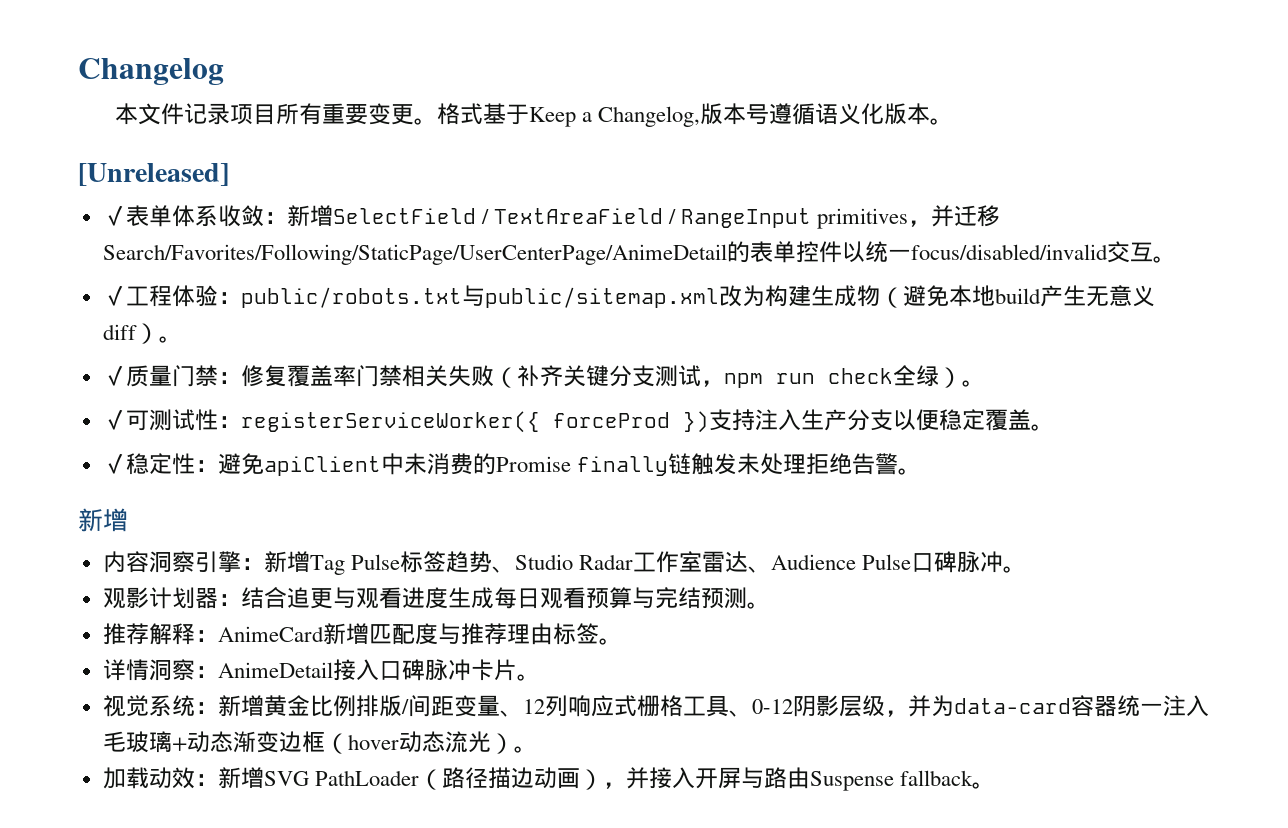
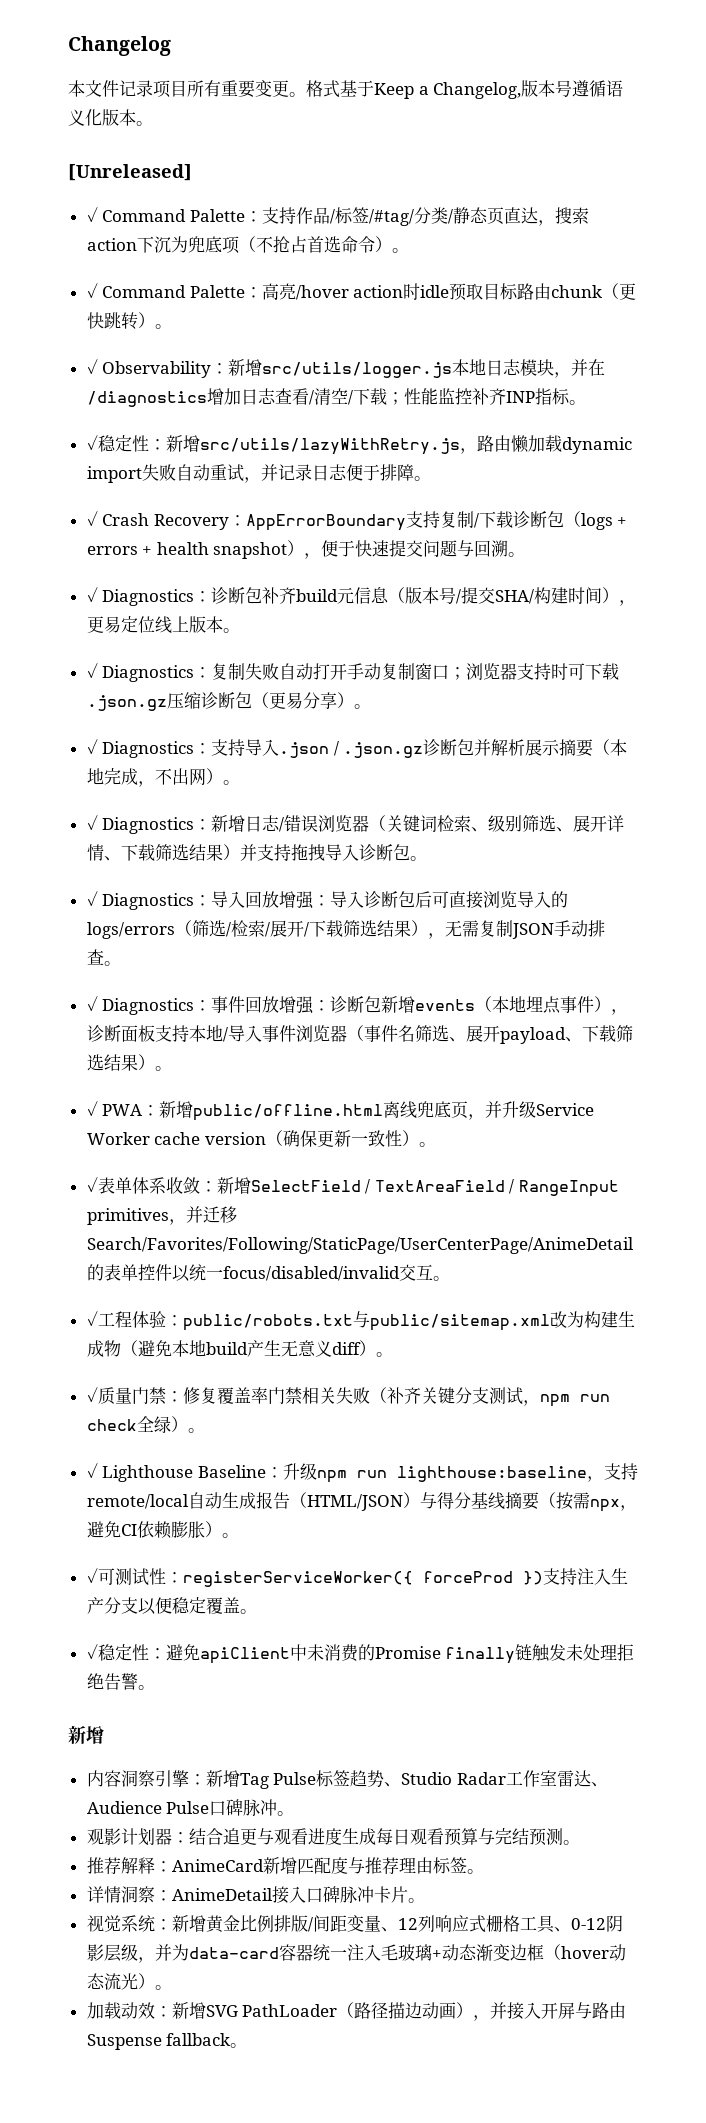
+ ✓ Command Palette：支持作品/标签/#tag/分类/静态页直达，搜索action下沉为兜底项（不抢占首选命令）。
+ ✓ Command Palette：高亮/hover action时idle预取目标路由chunk（更快跳转）。
+ ✓ Observability：新增src/utils/logger.js本地日志模块，并在/diagnostics增加日志查看/清空/下载；性能监控补齐INP指标。
+ ✓稳定性：新增src/utils/lazyWithRetry.js，路由懒加载dynamic import失败自动重试，并记录日志便于排障。
+ ✓ Crash Recovery：AppErrorBoundary支持复制/下载诊断包（logs + errors + health snapshot），便于快速提交问题与回溯。
+ ✓ Diagnostics：诊断包补齐build元信息（版本号/提交SHA/构建时间），更易定位线上版本。
+ ✓ Diagnostics：复制失败自动打开手动复制窗口；浏览器支持时可下载.json.gz压缩诊断包（更易分享）。
+ ✓ Diagnostics：支持导入.json / .json.gz诊断包并解析展示摘要（本地完成，不出网）。
+ ✓ Diagnostics：新增日志/错误浏览器（关键词检索、级别筛选、展开详情、下载筛选结果）并支持拖拽导入诊断包。
+ ✓ Diagnostics：导入回放增强：导入诊断包后可直接浏览导入的logs/errors（筛选/检索/展开/下载筛选结果），无需复制JSON手动排查。
+ ✓ Diagnostics：事件回放增强：诊断包新增events（本地埋点事件），诊断面板支持本地/导入事件浏览器（事件名筛选、展开payload、下载筛选结果）。
+ ✓ PWA：新增public/offline.html离线兜底页，并升级Service Worker cache version（确保更新一致性）。
+ ✓ Lighthouse Baseline：升级npm run lighthouse:baseline，支持remote/local自动生成报告（HTML/JSON）与得分基线摘要（按需npx，避免CI依赖膨胀）。

